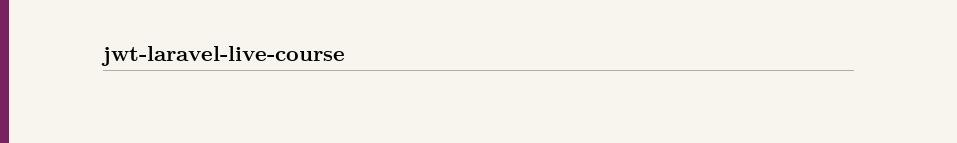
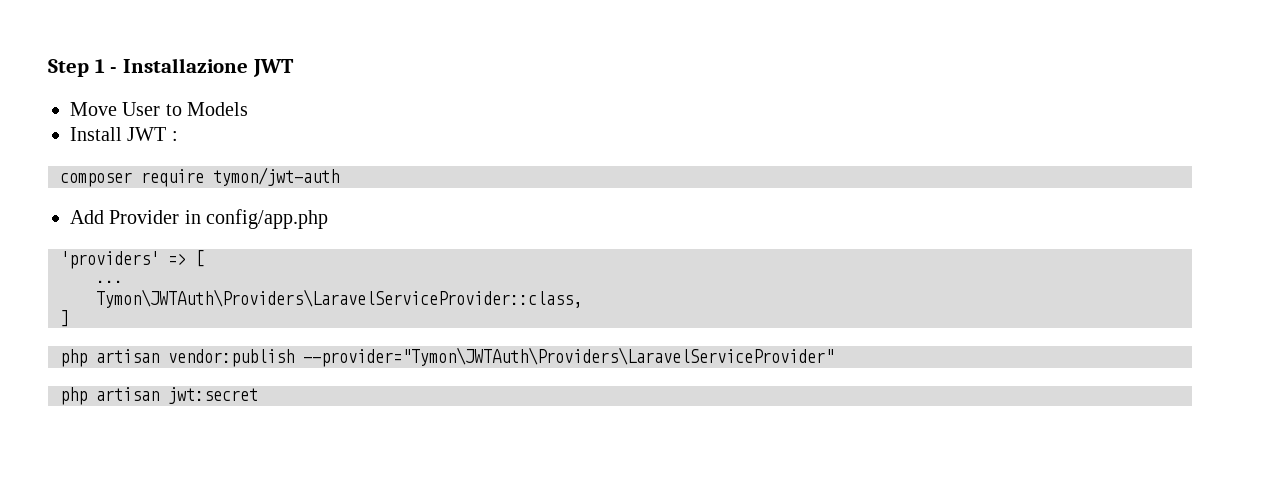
- jwt-laravel-live-course
+ Step 1 - Installazione JWT
+ Move User to Models
+ Install JWT :
+ composer require tymon/jwt-auth
+ Add Provider in config/app.php
+ 'providers' => [
+ ...
+ Tymon\JWTAuth\Providers\LaravelServiceProvider::class,
+ ]
+ php artisan vendor:publish --provider="Tymon\JWTAuth\Providers\LaravelServiceProvider"
+ php artisan jwt:secret

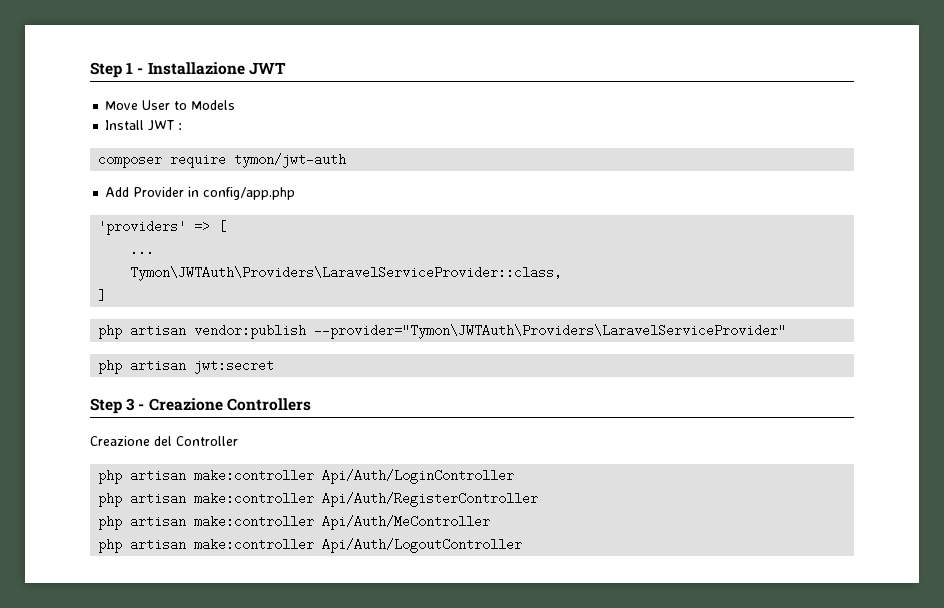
+ Step 3 - Creazione Controllers
+ Creazione del Controller
+ php artisan make:controller Api/Auth/LoginController
+ php artisan make:controller Api/Auth/RegisterController
+ php artisan make:controller Api/Auth/MeController
+ php artisan make:controller Api/Auth/LogoutController

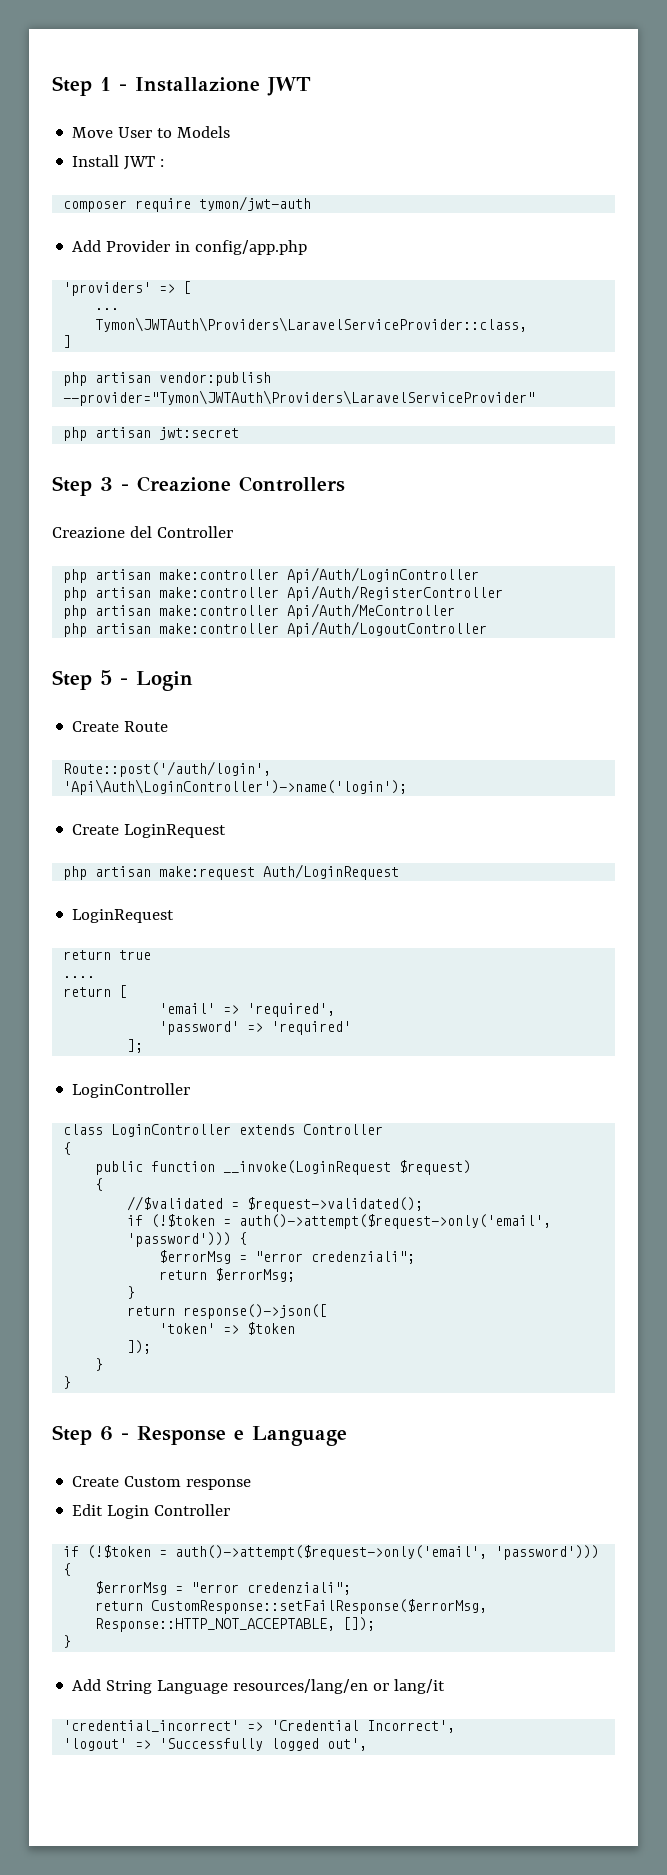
+ Step 5 - Login
+ Create Route
+ Route::post('/auth/login', 'Api\Auth\LoginController')->name('login');
+ Create LoginRequest
+ php artisan make:request Auth/LoginRequest
+ LoginRequest
+ return true
+ ....
+ return [
+ 'email' => 'required',
+ 'password' => 'required'
+ ];
+ LoginController
+ class LoginController extends Controller
+ {
+ public function __invoke(LoginRequest $request)
+ {
+ //$validated = $request->validated();
+ if (!$token = auth()->attempt($request->only('email', 'password'))) {
+ $errorMsg = "error credenziali";
+ return $errorMsg;
+ }
+ return response()->json([
+ 'token' => $token
+ ]);
+ }
+ }
+ Step 6 - Response e Language
+ Create Custom response
+ Edit Login Controller
+ if (!$token = auth()->attempt($request->only('email', 'password'))) {
+ $errorMsg = "error credenziali";
+ return CustomResponse::setFailResponse($errorMsg, Response::HTTP_NOT_ACCEPTABLE, []);
+ }
+ Add String Language resources/lang/en or lang/it
+ 'credential_incorrect' => 'Credential Incorrect',
+ 'logout' => 'Successfully logged out',

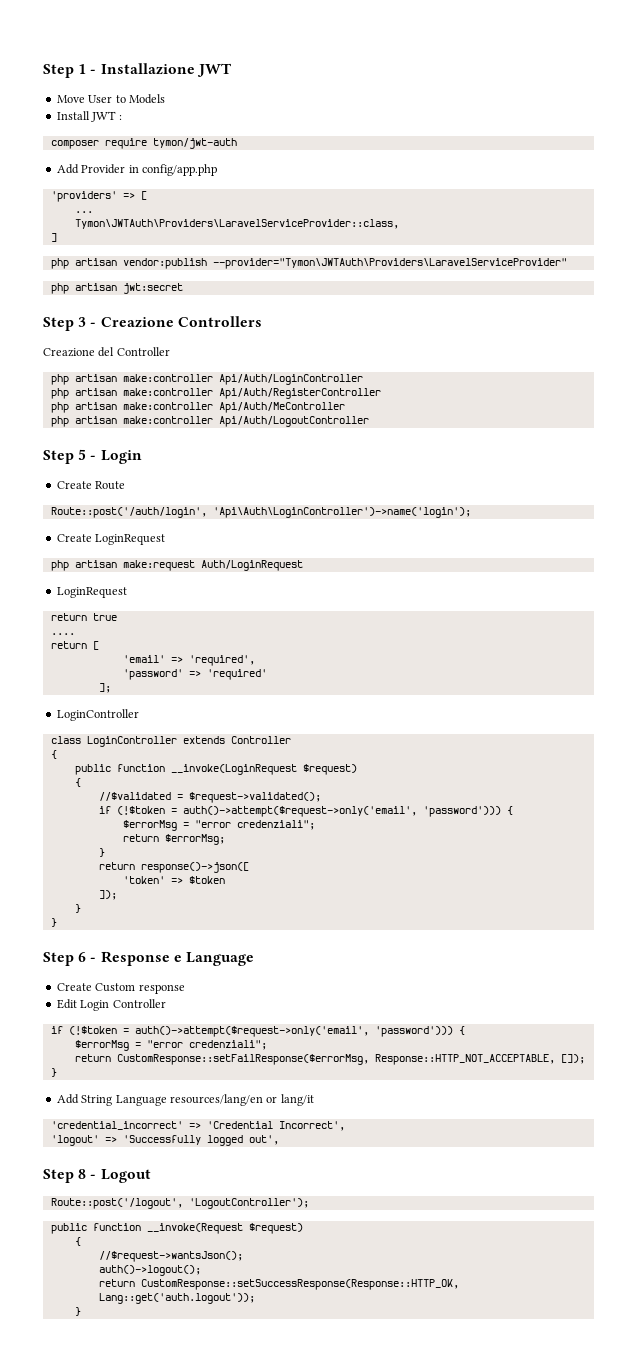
+ Step 8 - Logout
+ Route::post('/logout', 'LogoutController');
+ public function __invoke(Request $request)
+ {
+ //$request->wantsJson();
+ auth()->logout();
+ return CustomResponse::setSuccessResponse(Response::HTTP_OK, Lang::get('auth.logout'));
+ }

